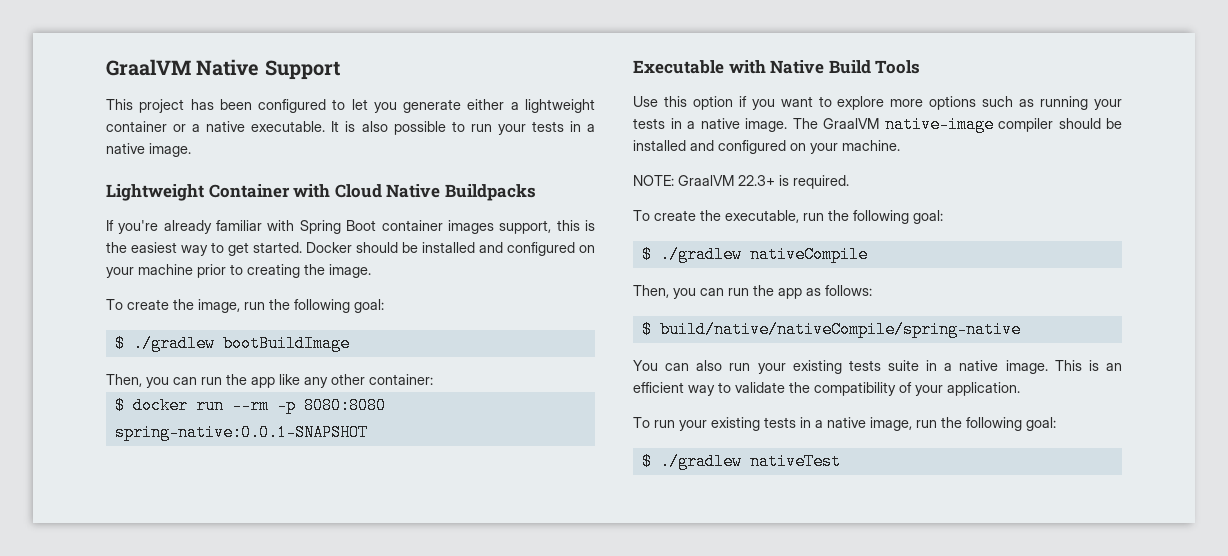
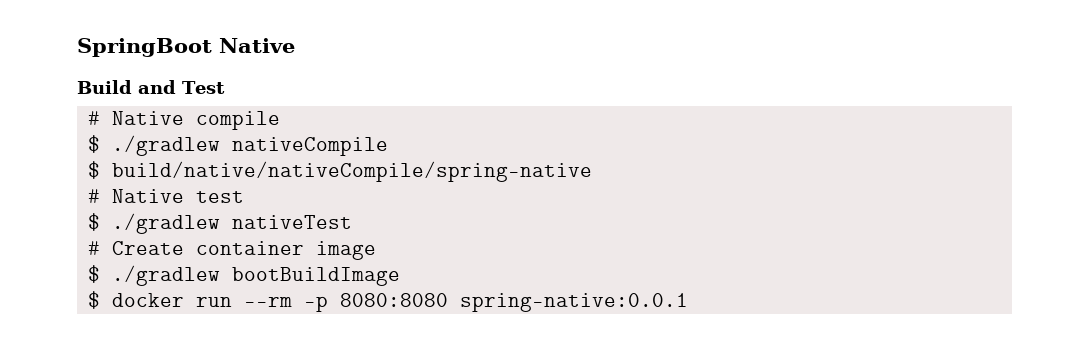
- GraalVM Native Support
- This project has been configured to let you generate either a lightweight container or a native executable. It is also possible to run your tests in a native image.
- Lightweight Container with Cloud Native Buildpacks
- If you're already familiar with Spring Boot container images support, this is the easiest way to get started. Docker should be installed and configured on your machine prior to creating the image.
- To create the image, run the following goal:
+ SpringBoot Native
+ Build and Test
+ # Native compile
+ $ ./gradlew nativeCompile
+ $ build/native/nativeCompile/spring-native
+ # Native test
+ $ ./gradlew nativeTest
+ # Create container image
  $ ./gradlew bootBuildImage
- Then, you can run the app like any other container:
- $ docker run --rm -p 8080:8080 spring-native:0.0.1-SNAPSHOT
- Executable with Native Build Tools
- Use this option if you want to explore more options such as running your tests in a native image. The GraalVM native-image compiler should be installed and configured on your machine.
- NOTE: GraalVM 22.3+ is required.
- To create the executable, run the following goal:
- $ ./gradlew nativeCompile
- Then, you can run the app as follows:
- $ build/native/nativeCompile/spring-native
- You can also run your existing tests suite in a native image. This is an efficient way to validate the compatibility of your application.
- To run your existing tests in a native image, run the following goal:
- $ ./gradlew nativeTest
+ $ docker run --rm -p 8080:8080 spring-native:0.0.1

